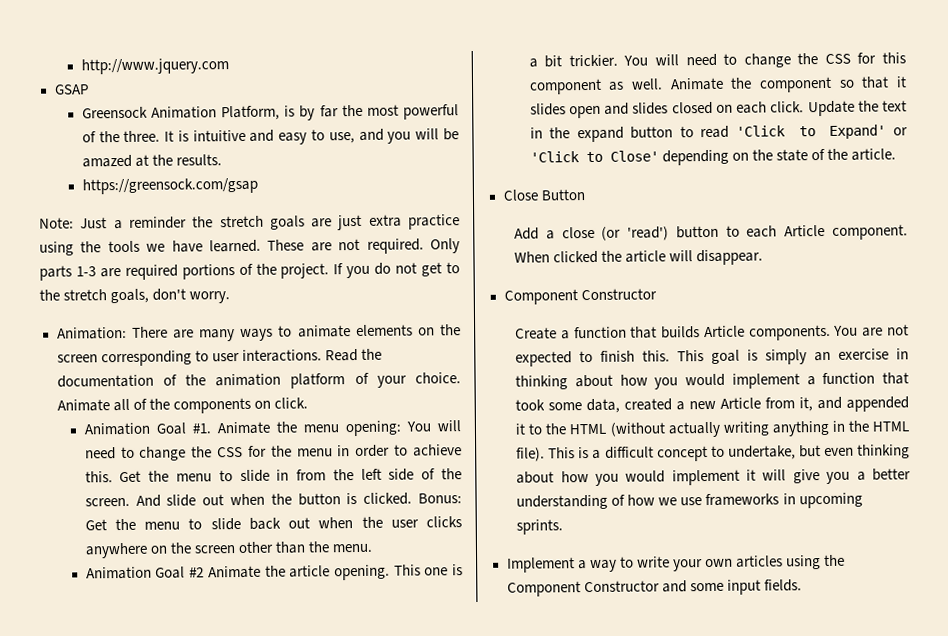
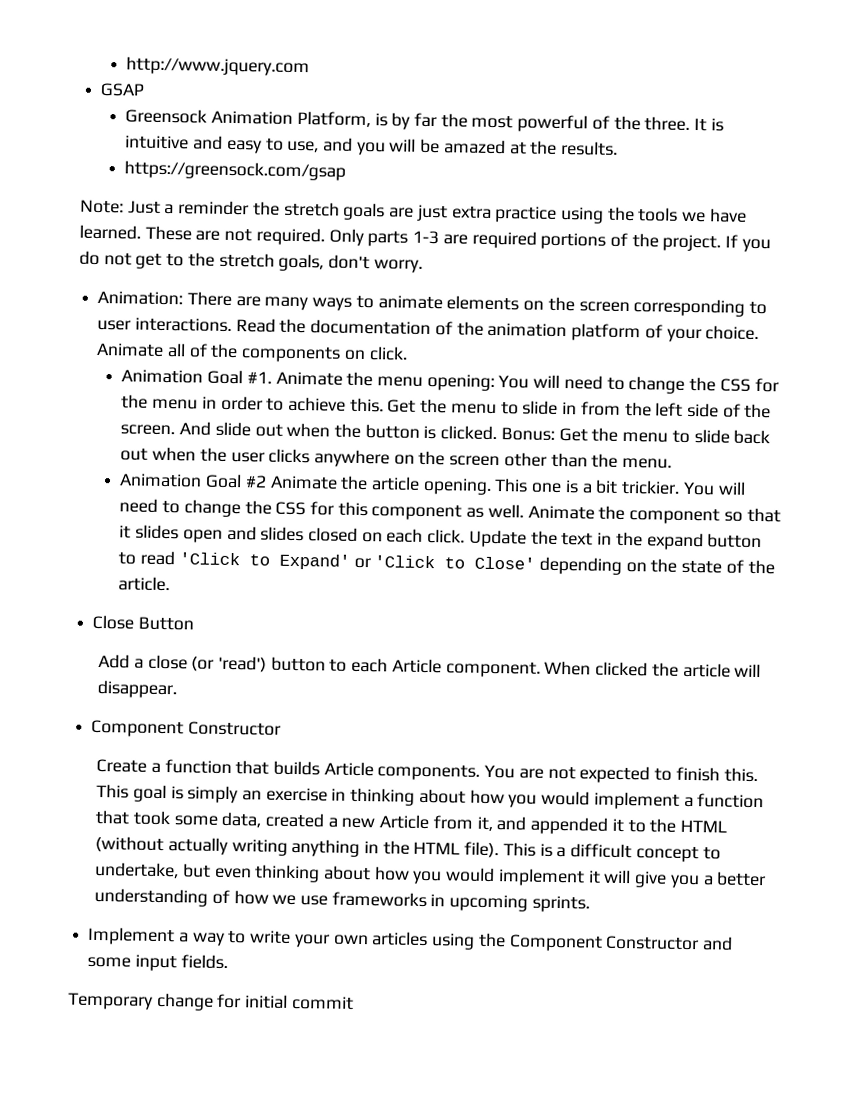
+ Temporary change for initial commit

